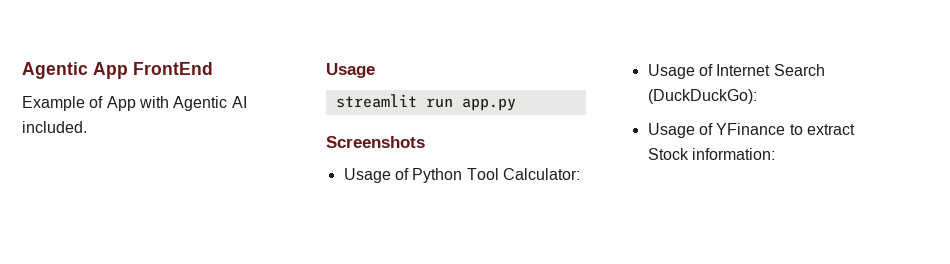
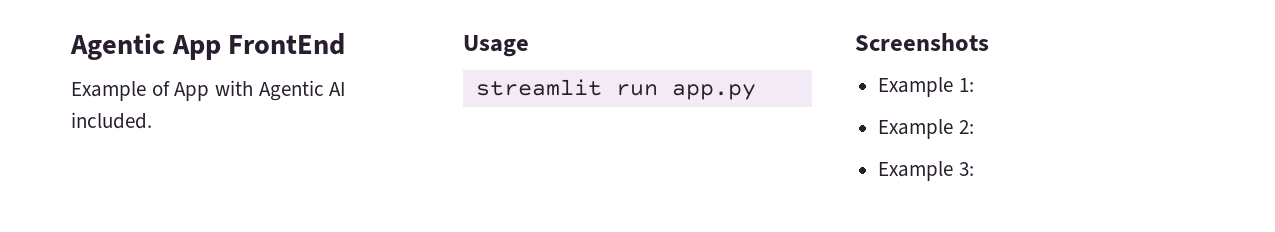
- Usage of Python Tool Calculator:
- Usage of Internet Search (DuckDuckGo):
- Usage of YFinance to extract Stock information:
+ Example 1:
+ Example 2:
+ Example 3:

